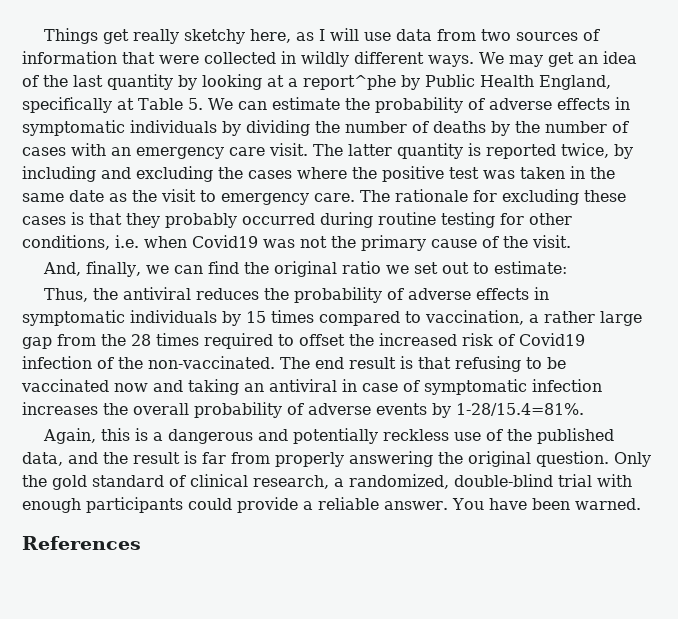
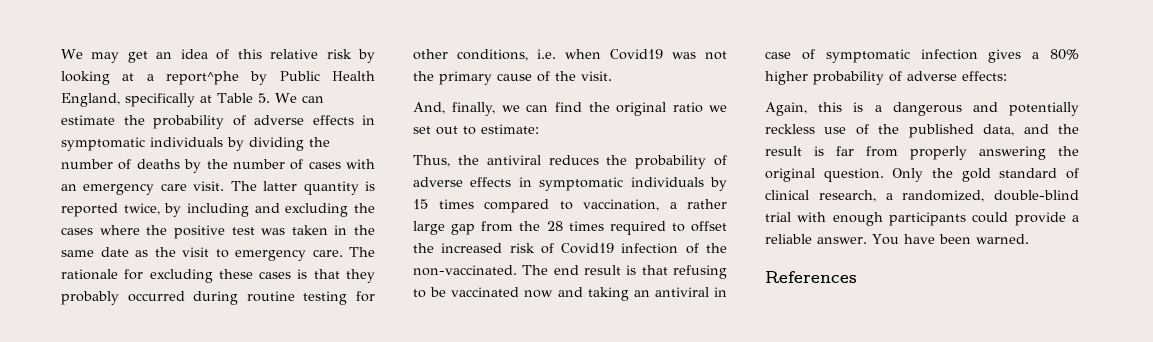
- Things get really sketchy here, as I will use data from two sources of information that were collected in wildly different ways. We may get an idea of the last quantity by looking at a report^phe by Public Health England, specifically at Table 5. We can estimate the probability of adverse effects in symptomatic individuals by dividing the number of deaths by the number of cases with an emergency care visit.
+ We may get an idea of this relative risk by looking at a report^phe by Public Health England, specifically at Table 5. We can estimate the probability of adverse effects in symptomatic individuals by dividing the number of deaths by the number of cases with an emergency care visit.
- The end result is that refusing to be vaccinated now and taking an antiviral in case of symptomatic infection increases the overall probability of adverse events by 1-28/15.4=81%.
+ The end result is that refusing to be vaccinated now and taking an antiviral in case of symptomatic infection gives a 80% higher probability of adverse effects:

